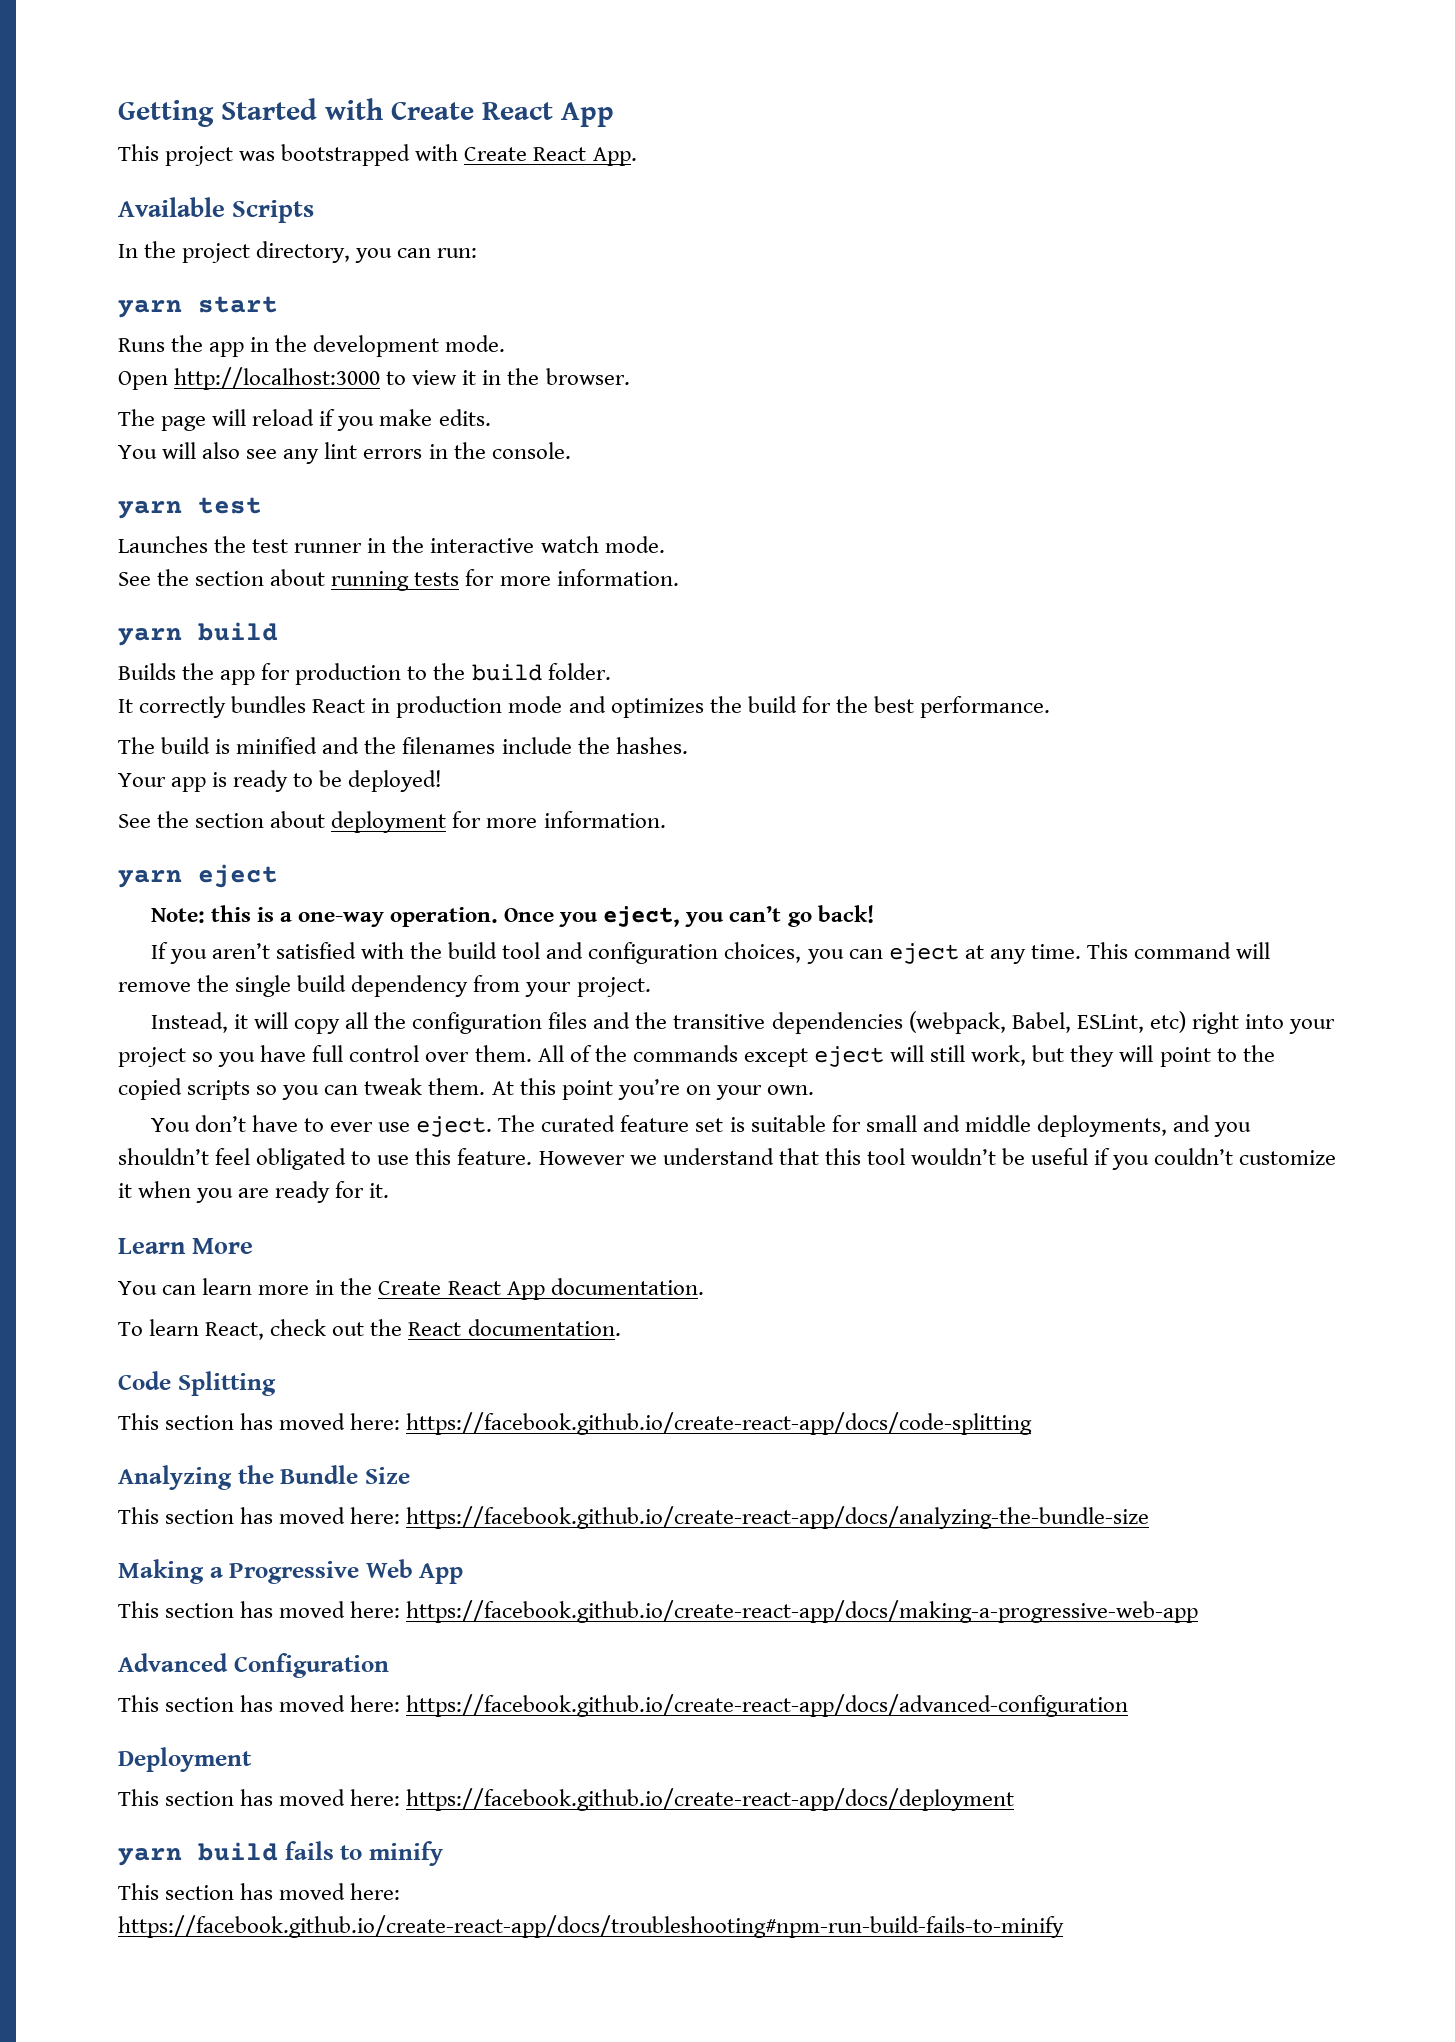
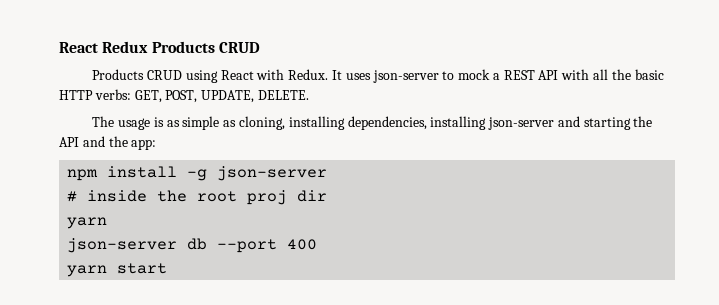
- Getting Started with Create React App
- This project was bootstrapped with Create React App.
- Available Scripts
- In the project directory, you can run:
+ React Redux Products CRUD
+ Products CRUD using React with Redux. It uses json-server to mock a REST API with all the basic HTTP verbs: GET, POST, UPDATE, DELETE.
+ The usage is as simple as cloning, installing dependencies, installing json-server and starting the API and the app:
+ npm install -g json-server
+ # inside the root proj dir
+ yarn
+ json-server db --port 400
  yarn start
- Runs the app in the development mode.
- Open http://localhost:3000 to view it in the browser.
- The page will reload if you make edits.
- You will also see any lint errors in the console.
- yarn test
- Launches the test runner in the interactive watch mode.
- See the section about running tests for more information.
- yarn build
- Builds the app for production to the build folder.
- It correctly bundles React in production mode and optimizes the build for the best performance.
- The build is minified and the filenames include the hashes.
- Your app is ready to be deployed!
- See the section about deployment for more information.
- yarn eject
- Note: this is a one-way operation. Once you eject, you can’t go back!
- If you aren’t satisfied with the build tool and configuration choices, you can eject at any time. This command will remove the single build dependency from your project.
- Instead, it will copy all the configuration files and the transitive dependencies (webpack, Babel, ESLint, etc) right into your project so you have full control over them. All of the commands except eject will still work, but they will point to the copied scripts so you can tweak them. At this point you’re on your own.
- You don’t have to ever use eject. The curated feature set is suitable for small and middle deployments, and you shouldn’t feel obligated to use this feature. However we understand that this tool wouldn’t be useful if you couldn’t customize it when you are ready for it.
- Learn More
- You can learn more in the Create React App documentation.
- To learn React, check out the React documentation.
- Code Splitting
- This section has moved here: https://facebook.github.io/create-react-app/docs/code-splitting
- Analyzing the Bundle Size
- This section has moved here: https://facebook.github.io/create-react-app/docs/analyzing-the-bundle-size
- Making a Progressive Web App
- This section has moved here: https://facebook.github.io/create-react-app/docs/making-a-progressive-web-app
- Advanced Configuration
- This section has moved here: https://facebook.github.io/create-react-app/docs/advanced-configuration
- Deployment
- This section has moved here: https://facebook.github.io/create-react-app/docs/deployment
- yarn build fails to minify
- This section has moved here: https://facebook.github.io/create-react-app/docs/troubleshooting#npm-run-build-fails-to-minify

